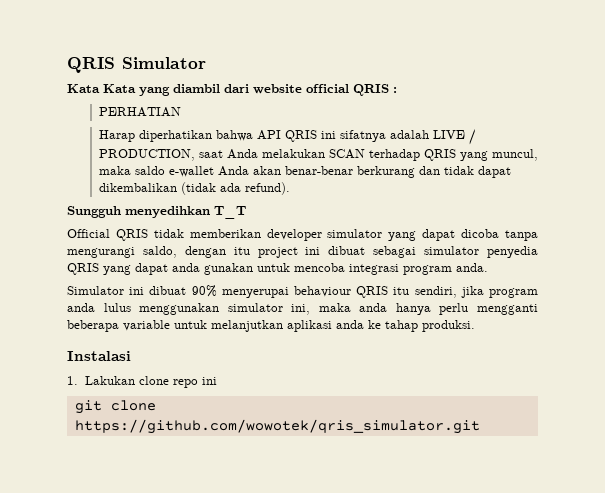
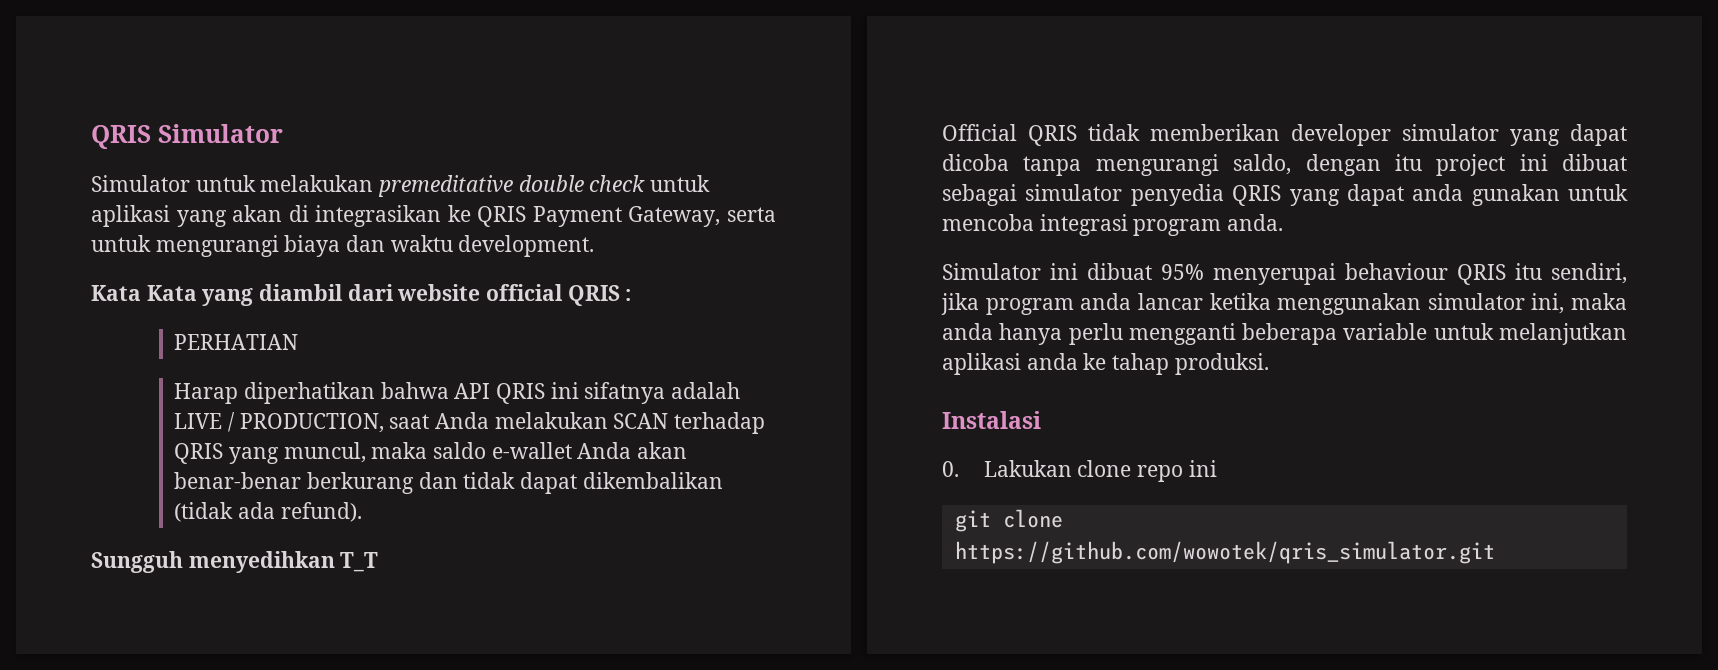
+ Simulator untuk melakukan premeditative double check untuk aplikasi yang akan di integrasikan ke QRIS Payment Gateway, serta untuk mengurangi biaya dan waktu development.
- Simulator ini dibuat 90% menyerupai behaviour QRIS itu sendiri, jika program anda lulus menggunakan simulator ini, maka anda hanya perlu mengganti beberapa variable untuk melanjutkan aplikasi anda ke tahap produksi.
+ Simulator ini dibuat 95% menyerupai behaviour QRIS itu sendiri, jika program anda lancar ketika menggunakan simulator ini, maka anda hanya perlu mengganti beberapa variable untuk melanjutkan aplikasi anda ke tahap produksi.
- 1. Lakukan clone repo ini
+ 0. Lakukan clone repo ini

